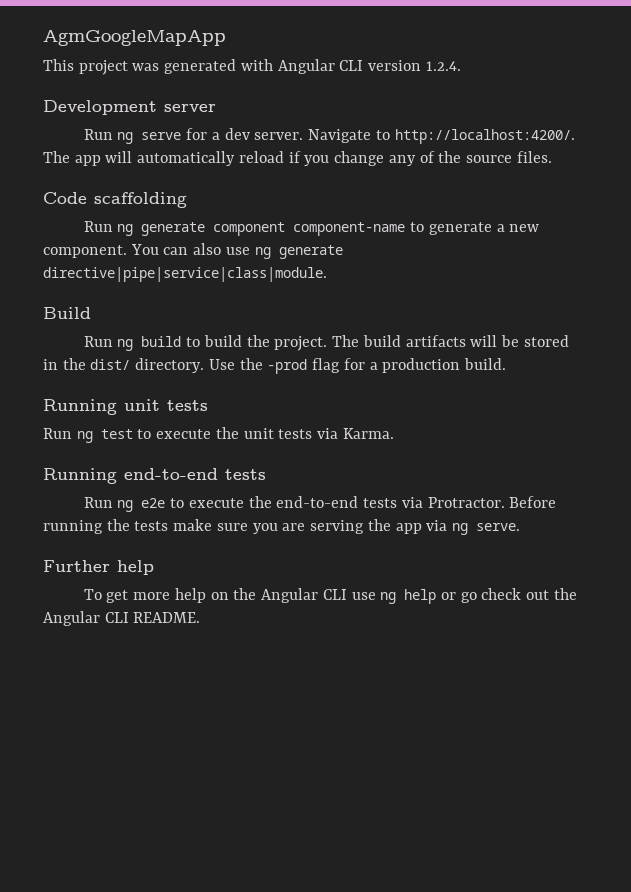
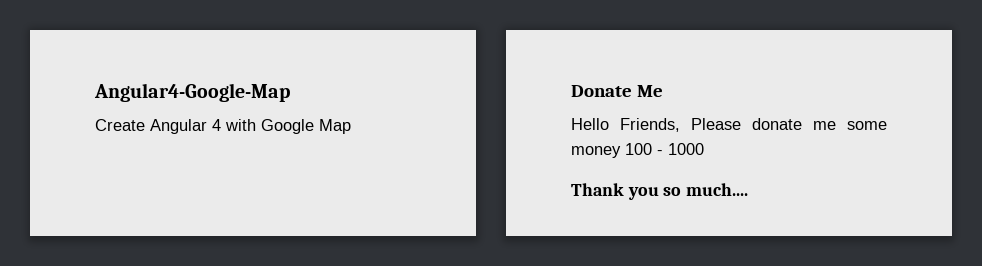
- AgmGoogleMapApp
- This project was generated with Angular CLI version 1.2.4.
- Development server
- Run ng serve for a dev server. Navigate to http://localhost:4200/. The app will automatically reload if you change any of the source files.
- Code scaffolding
- Run ng generate component component-name to generate a new component. You can also use ng generate directive|pipe|service|class|module.
- Build
- Run ng build to build the project. The build artifacts will be stored in the dist/ directory. Use the -prod flag for a production build.
- Running unit tests
- Run ng test to execute the unit tests via Karma.
- Running end-to-end tests
- Run ng e2e to execute the end-to-end tests via Protractor. Before running the tests make sure you are serving the app via ng serve.
- Further help
- To get more help on the Angular CLI use ng help or go check out the Angular CLI README.
+ Angular4-Google-Map
+ Create Angular 4 with Google Map
+ Donate Me
+ Hello Friends, Please donate me some money 100 - 1000
+ Thank you so much....

